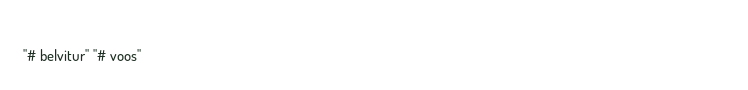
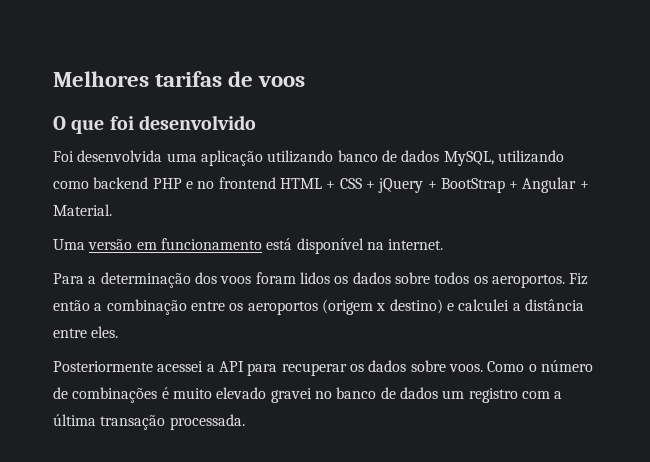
- "# belvitur" "# voos"
+ Melhores tarifas de voos
+ O que foi desenvolvido
+ Foi desenvolvida uma aplicação utilizando banco de dados MySQL, utilizando como backend PHP e no frontend HTML + CSS + jQuery + BootStrap + Angular + Material.
+ Uma versão em funcionamento está disponível na internet.
+ Para a determinação dos voos foram lidos os dados sobre todos os aeroportos. Fiz então a combinação entre os aeroportos (origem x destino) e calculei a distância entre eles.
+ Posteriormente acessei a API para recuperar os dados sobre voos. Como o número de combinações é muito elevado gravei no banco de dados um registro com a última transação processada.

